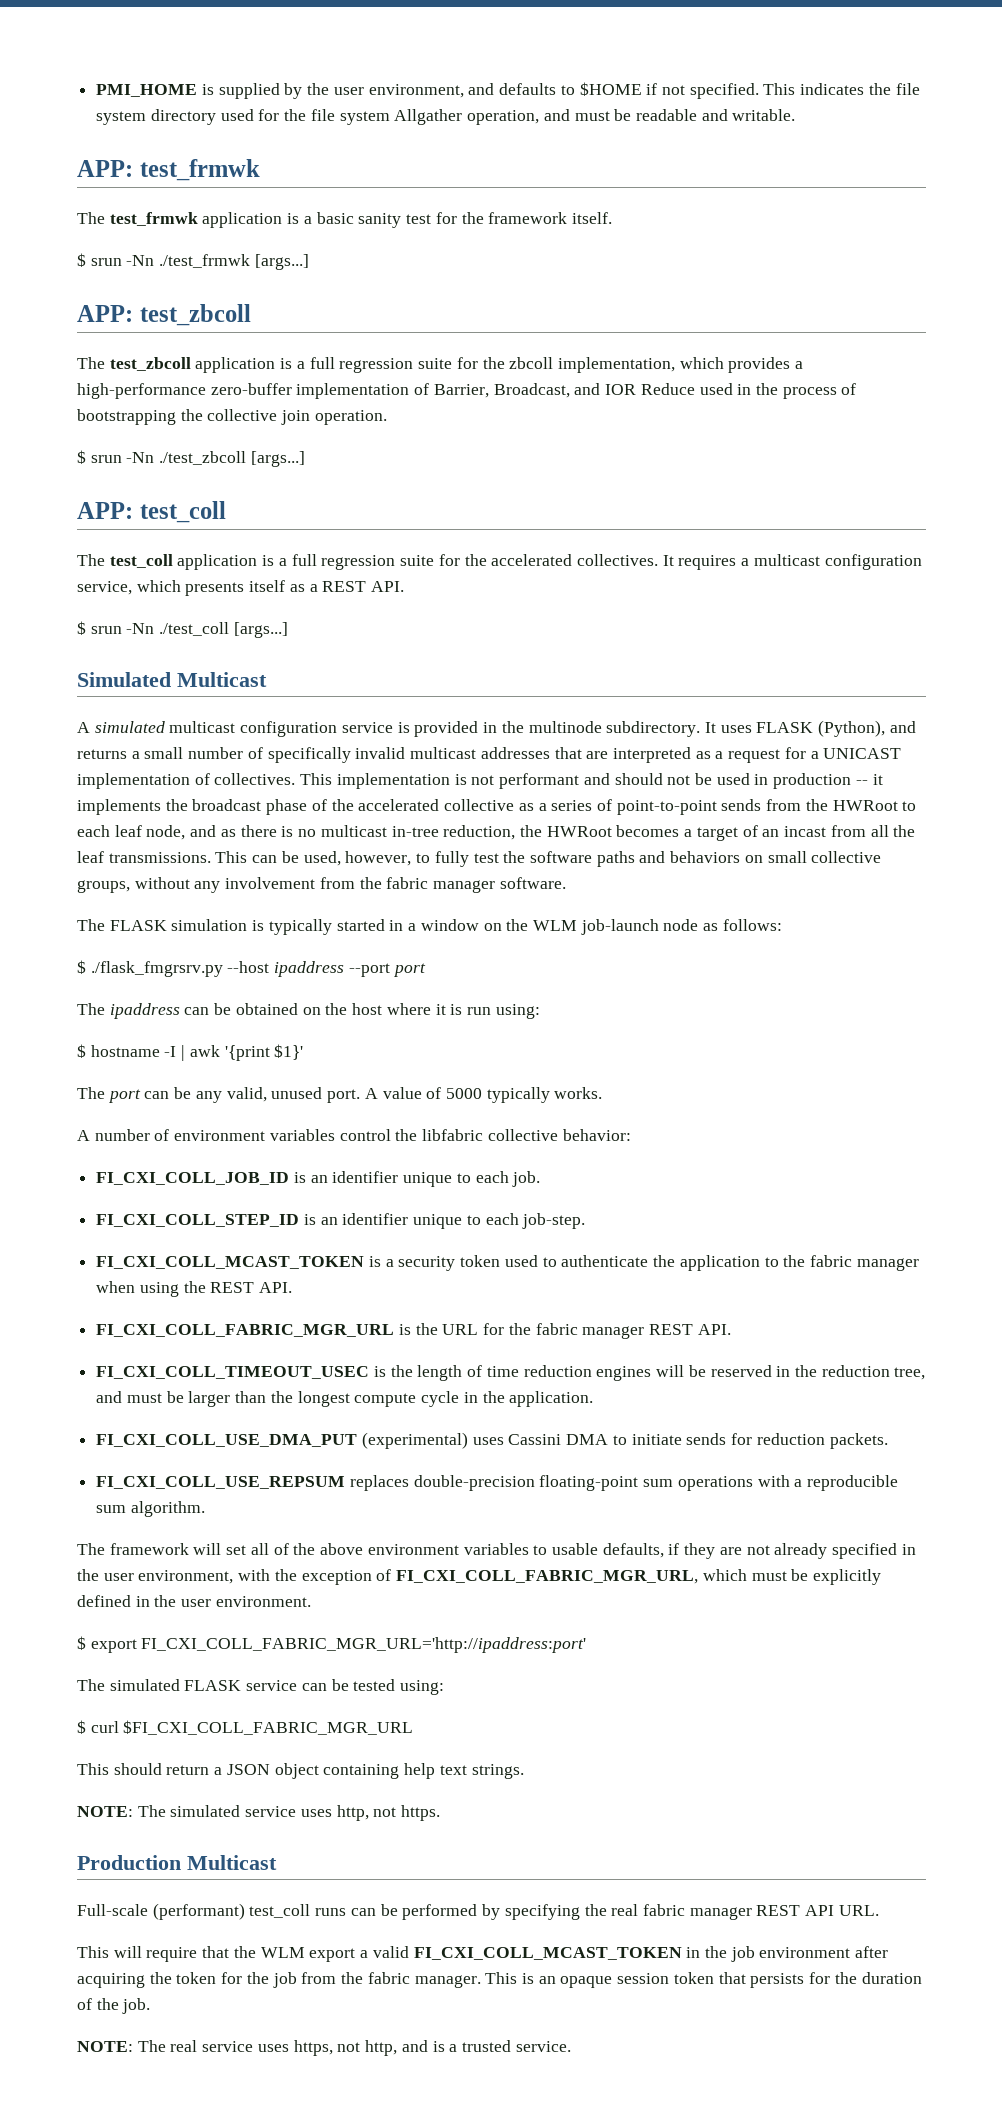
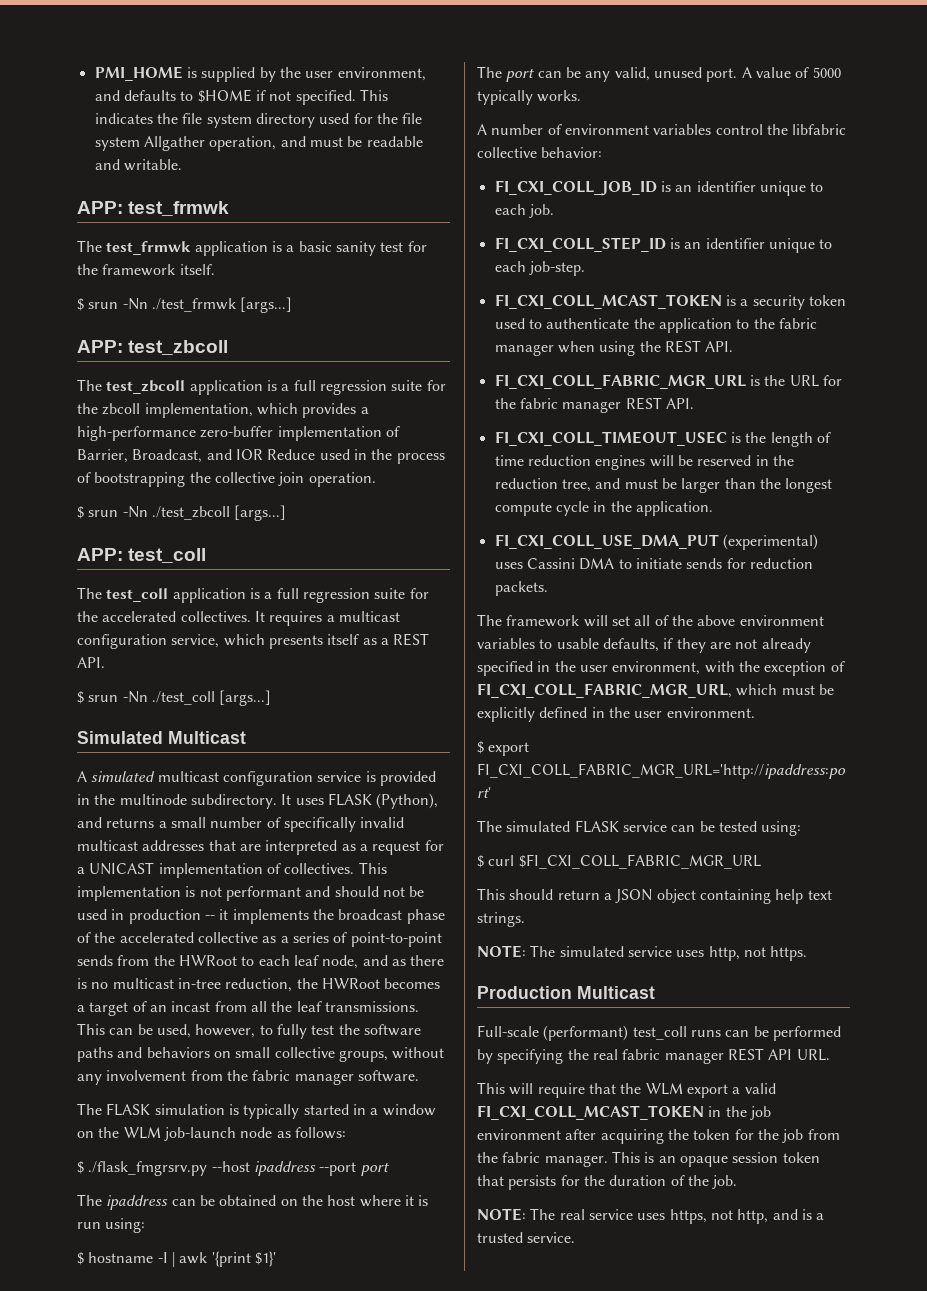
- FI_CXI_COLL_USE_REPSUM replaces double-precision floating-point sum operations with a reproducible sum algorithm.

